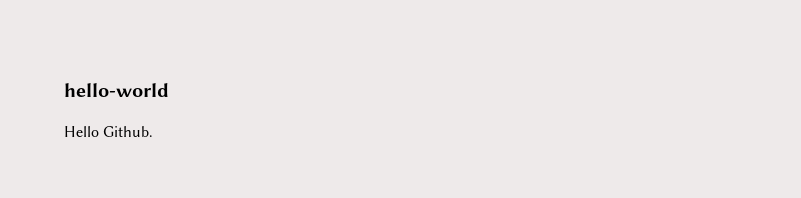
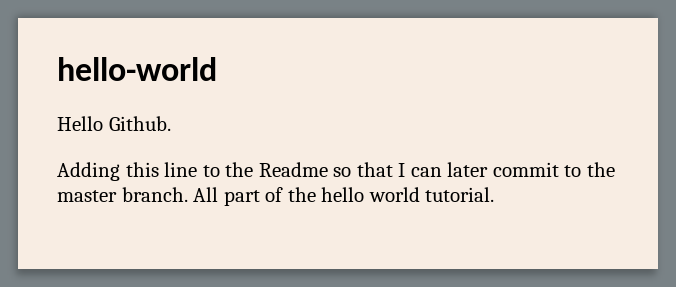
+ Adding this line to the Readme so that I can later commit to the master branch. All part of the hello world tutorial.

